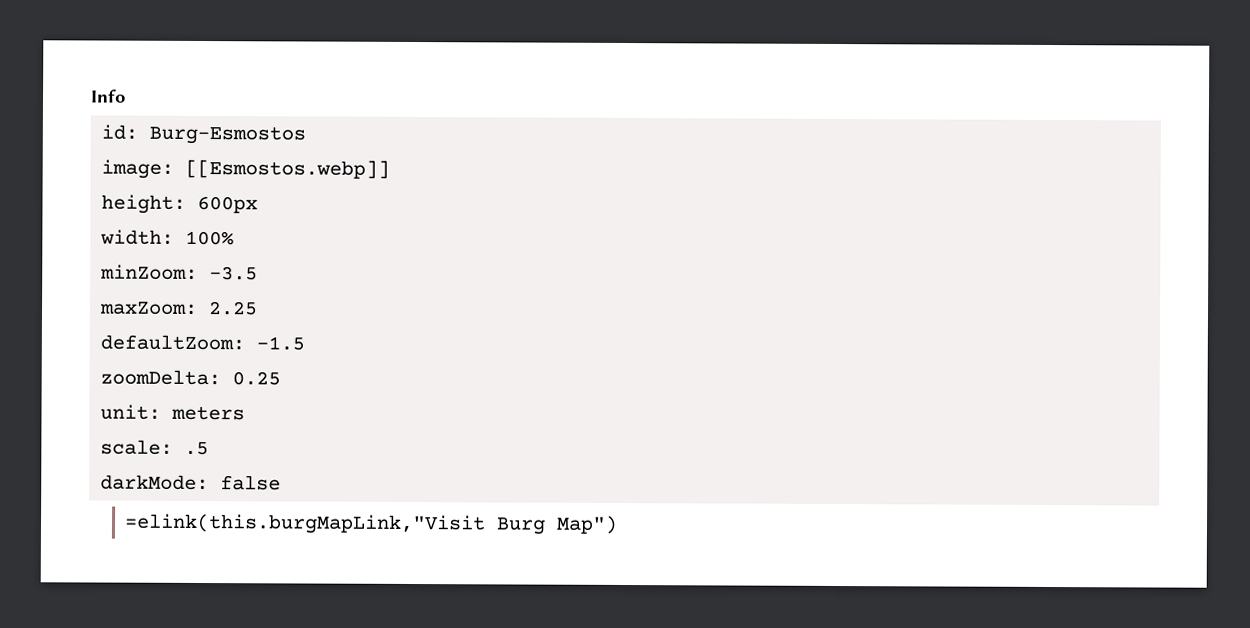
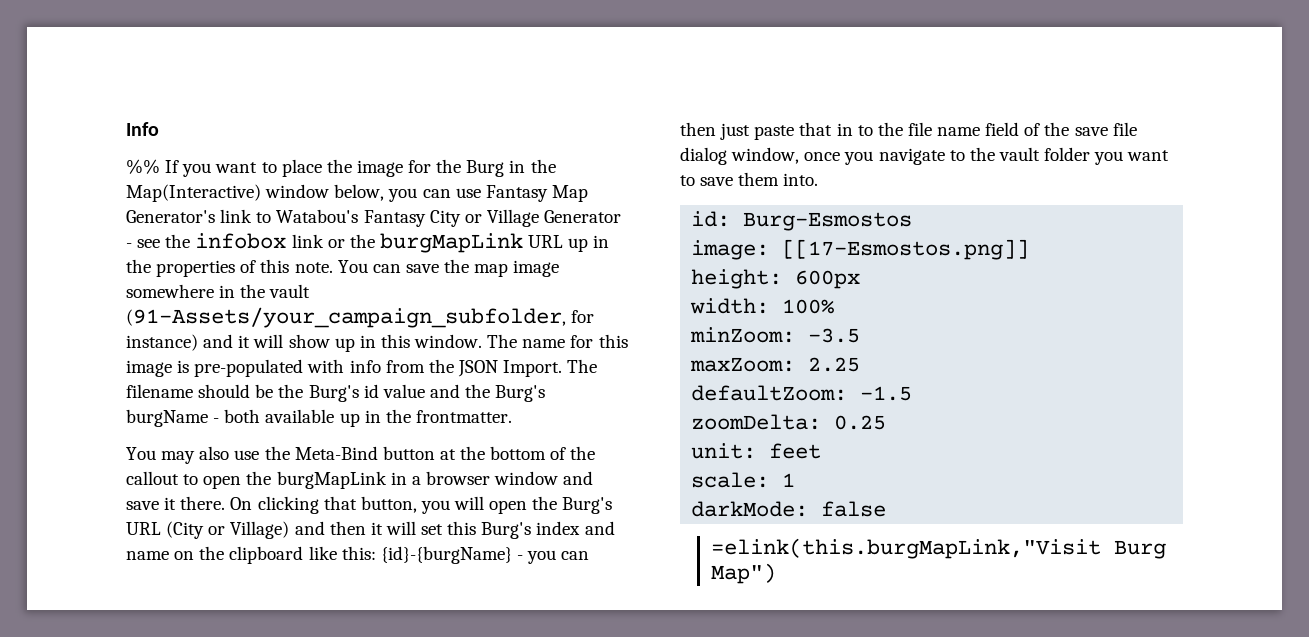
+ %% If you want to place the image for the Burg in the Map(Interactive) window below, you can use Fantasy Map Generator's link to Watabou's Fantasy City or Village Generator - see the infobox link or the burgMapLink URL up in the properties of this note. You can save the map image somewhere in the vault (91-Assets/your_campaign_subfolder, for instance) and it will show up in this window. The name for this image is pre-populated with info from the JSON Import. The filename should be the Burg's id value and the Burg's burgName - both available up in the frontmatter.
+ You may also use the Meta-Bind button at the bottom of the callout to open the burgMapLink in a browser window and save it there. On clicking that button, you will open the Burg's URL (City or Village) and then it will set this Burg's index and name on the clipboard like this: {id}-{burgName} - you can then just paste that in to the file name field of the save file dialog window, once you navigate to the vault folder you want to save them into.
- image: [[Esmostos.webp]]
+ image: [[17-Esmostos.png]]
- unit: meters
+ unit: feet
- scale: .5
+ scale: 1

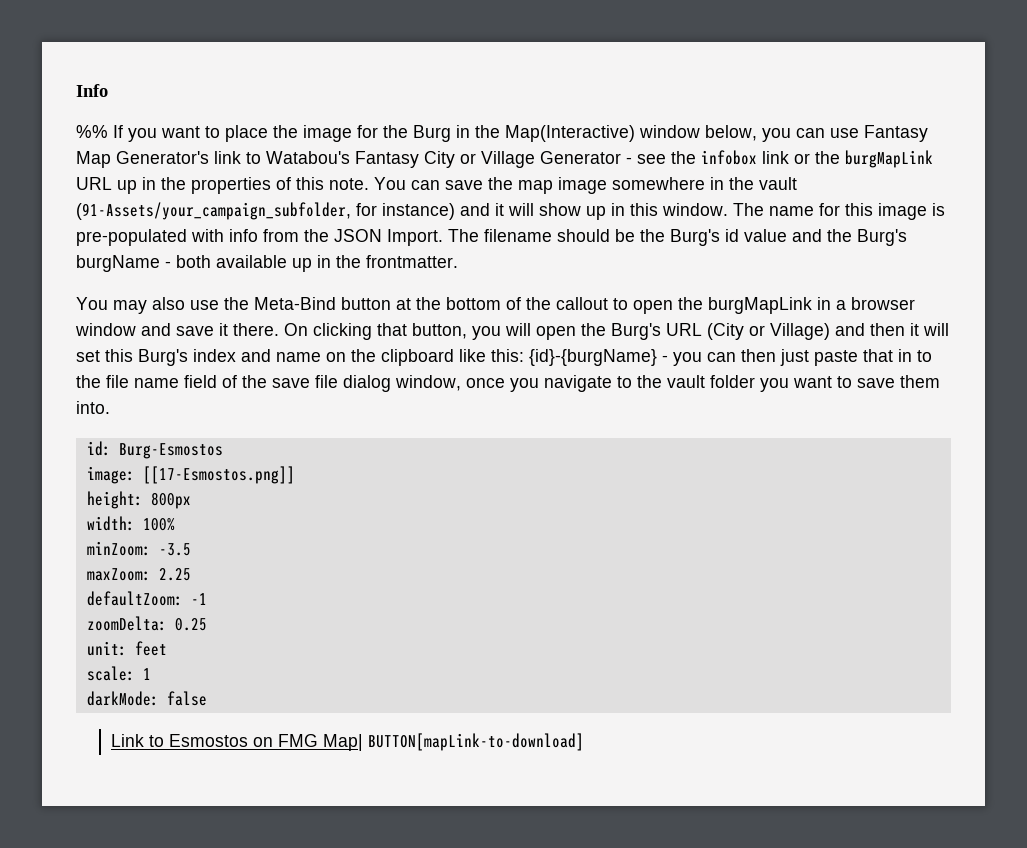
- height: 600px
+ height: 800px
- defaultZoom: -1.5
+ defaultZoom: -1
- =elink(this.burgMapLink,"Visit Burg Map")
+ Link to Esmostos on FMG Map| BUTTON[mapLink-to-download]

